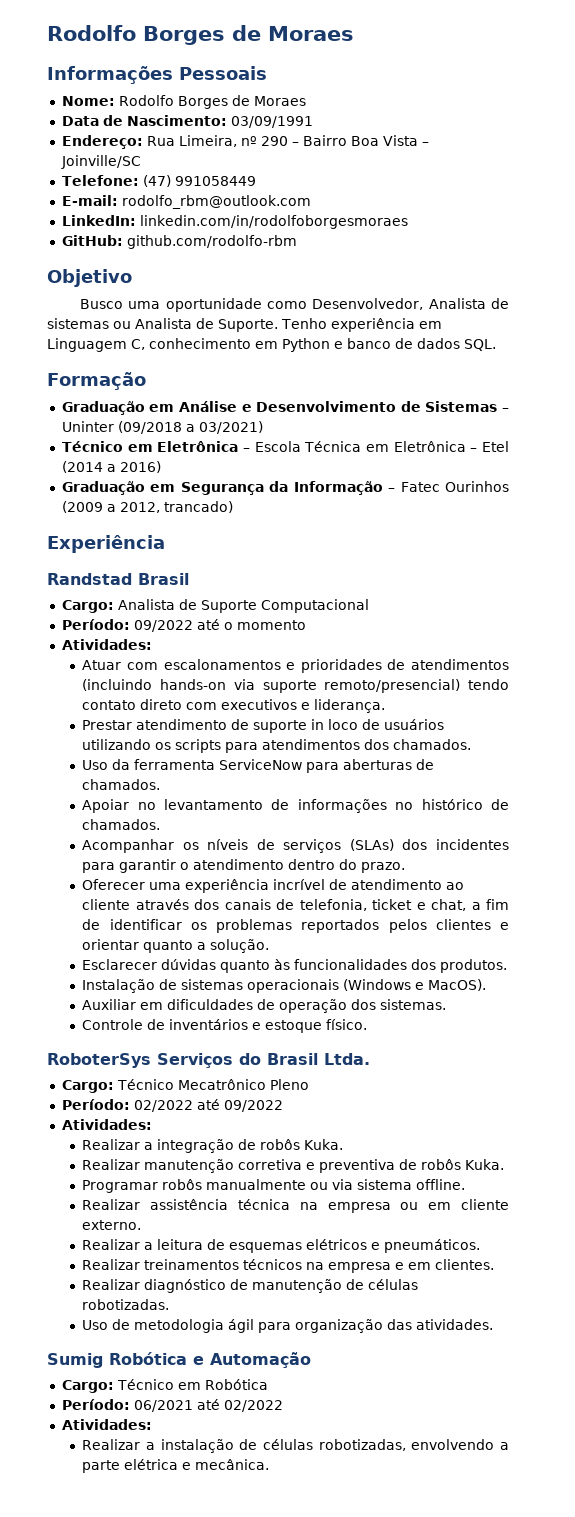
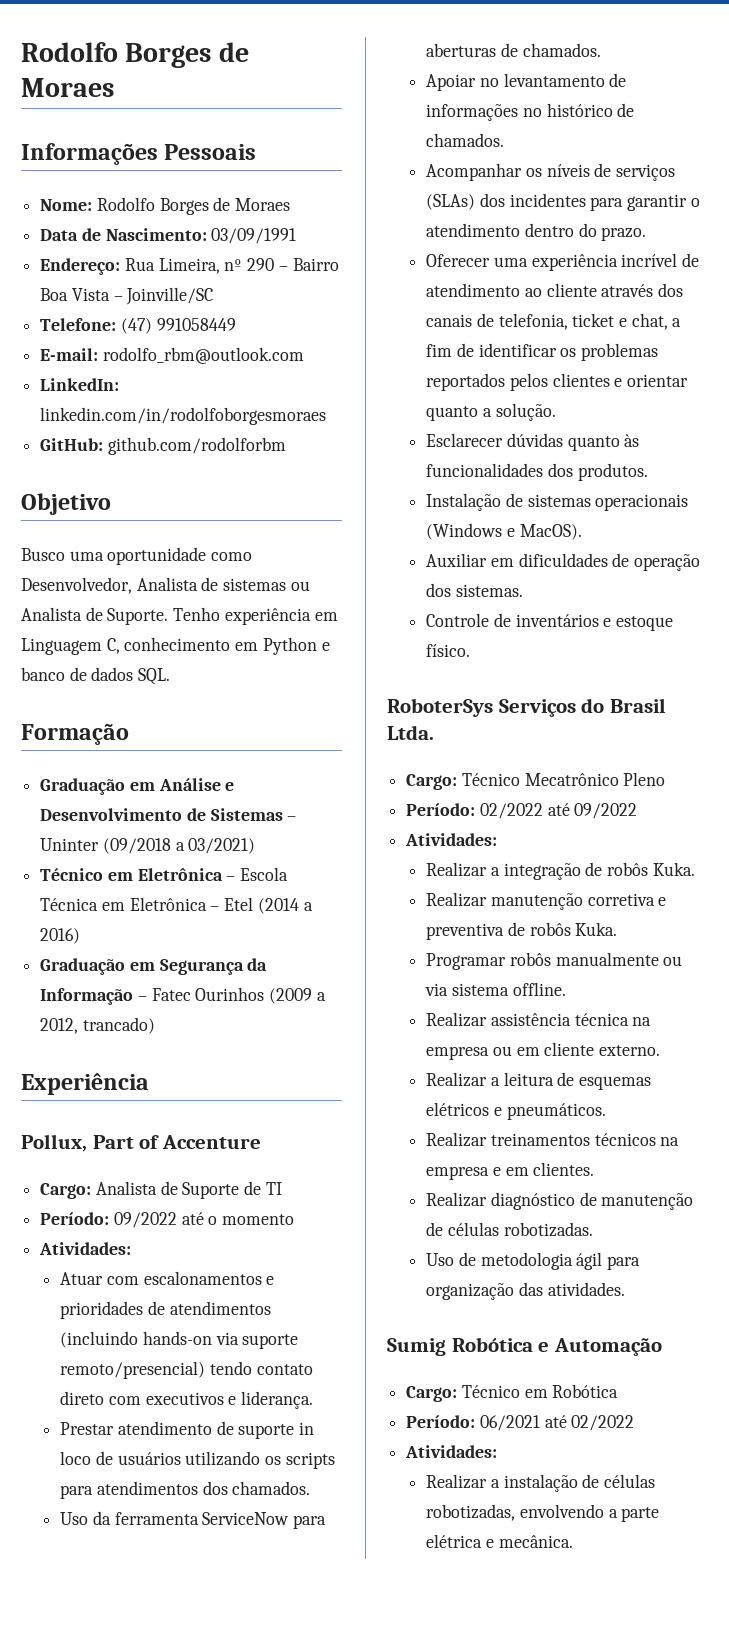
- GitHub: github.com/rodolfo-rbm
+ GitHub: github.com/rodolforbm
- Randstad Brasil
+ Pollux, Part of Accenture
- Cargo: Analista de Suporte Computacional
+ Cargo: Analista de Suporte de TI

